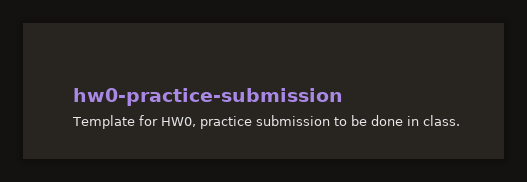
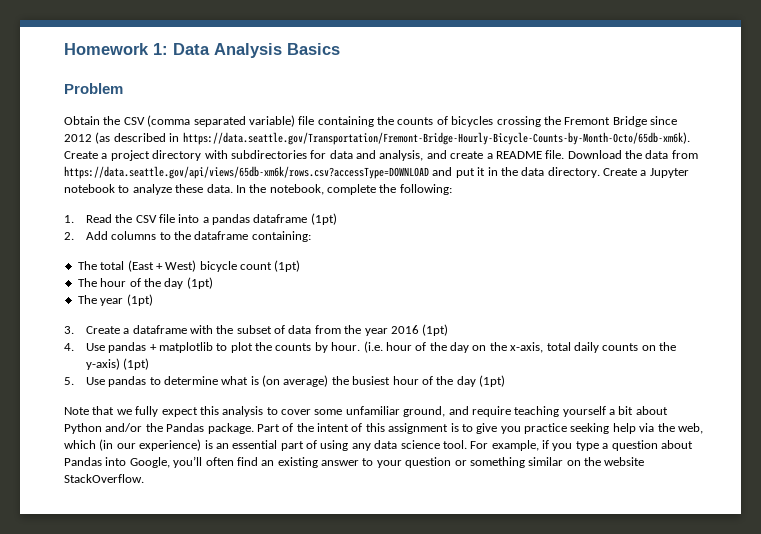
- hw0-practice-submission
- Template for HW0, practice submission to be done in class.
+ Homework 1: Data Analysis Basics
+ Problem
+ Obtain the CSV (comma separated variable) file containing the counts of bicycles crossing the Fremont Bridge since 2012 (as described in https://data.seattle.gov/Transportation/Fremont-Bridge-Hourly-Bicycle-Counts-by-Month-Octo/65db-xm6k). Create a project directory with subdirectories for data and analysis, and create a README file. Download the data from https://data.seattle.gov/api/views/65db-xm6k/rows.csv?accessType=DOWNLOAD and put it in the data directory. Create a Jupyter notebook to analyze these data. In the notebook, complete the following:
+ 1. Read the CSV file into a pandas dataframe (1pt)
+ 2. Add columns to the dataframe containing:
+ The total (East + West) bicycle count (1pt)
+ The hour of the day (1pt)
+ The year (1pt)
+ 3. Create a dataframe with the subset of data from the year 2016 (1pt)
+ 4. Use pandas + matplotlib to plot the counts by hour. (i.e. hour of the day on the x-axis, total daily counts on the y-axis) (1pt)
+ 5. Use pandas to determine what is (on average) the busiest hour of the day (1pt)
+ Note that we fully expect this analysis to cover some unfamiliar ground, and require teaching yourself a bit about Python and/or the Pandas package. Part of the intent of this assignment is to give you practice seeking help via the web, which (in our experience) is an essential part of using any data science tool. For example, if you type a question about Pandas into Google, you’ll often find an existing answer to your question or something similar on the website StackOverflow.

